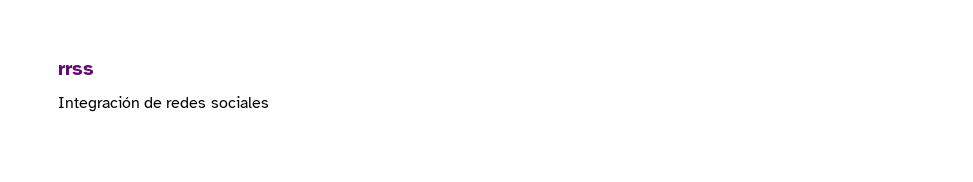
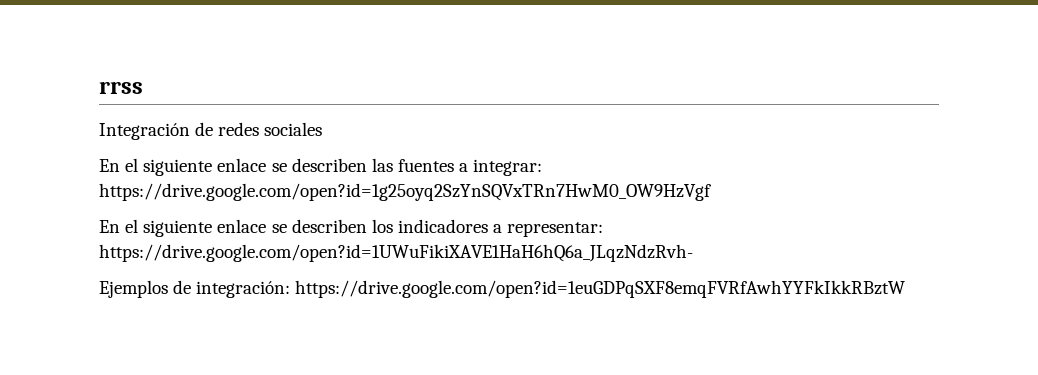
+ En el siguiente enlace se describen las fuentes a integrar: https://drive.google.com/open?id=1g25oyq2SzYnSQVxTRn7HwM0_OW9HzVgf
+ En el siguiente enlace se describen los indicadores a representar: https://drive.google.com/open?id=1UWuFikiXAVE1HaH6hQ6a_JLqzNdzRvh-
+ Ejemplos de integración: https://drive.google.com/open?id=1euGDPqSXF8emqFVRfAwhYYFkIkkRBztW

